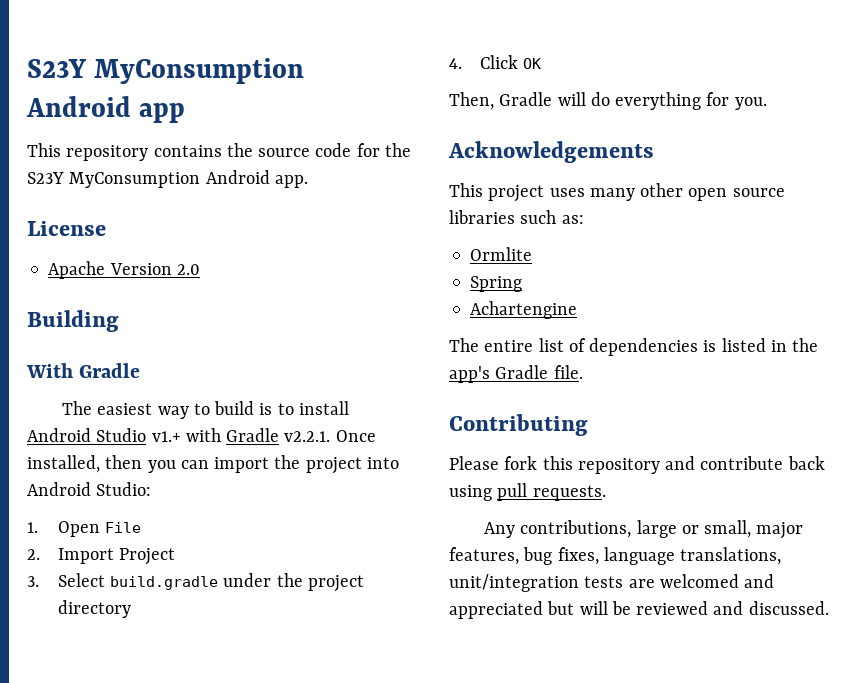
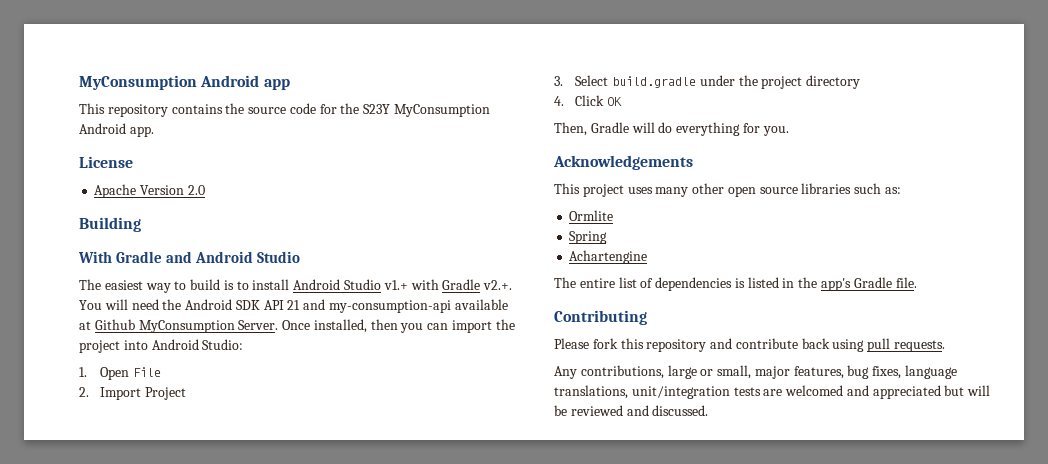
- S23Y MyConsumption Android app
+ MyConsumption Android app
- With Gradle
+ With Gradle and Android Studio
- The easiest way to build is to install Android Studio v1.+ with Gradle v2.2.1. Once installed, then you can import the project into Android Studio:
+ The easiest way to build is to install Android Studio v1.+ with Gradle v2.+. You will need the Android SDK API 21 and my-consumption-api available at Github MyConsumption Server. Once installed, then you can import the project into Android Studio:

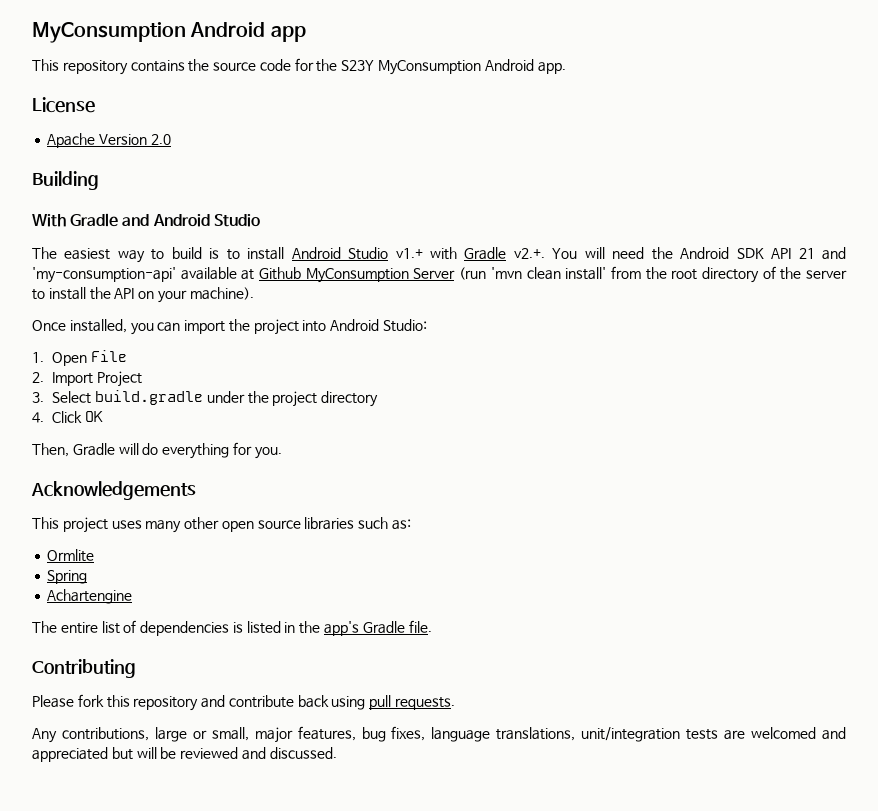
- The easiest way to build is to install Android Studio v1.+ with Gradle v2.+. You will need the Android SDK API 21 and my-consumption-api available at Github MyConsumption Server. Once installed, then you can import the project into Android Studio:
+ The easiest way to build is to install Android Studio v1.+ with Gradle v2.+. You will need the Android SDK API 21 and 'my-consumption-api' available at Github MyConsumption Server (run 'mvn clean install' from the root directory of the server to install the API on your machine).
+ Once installed, you can import the project into Android Studio:

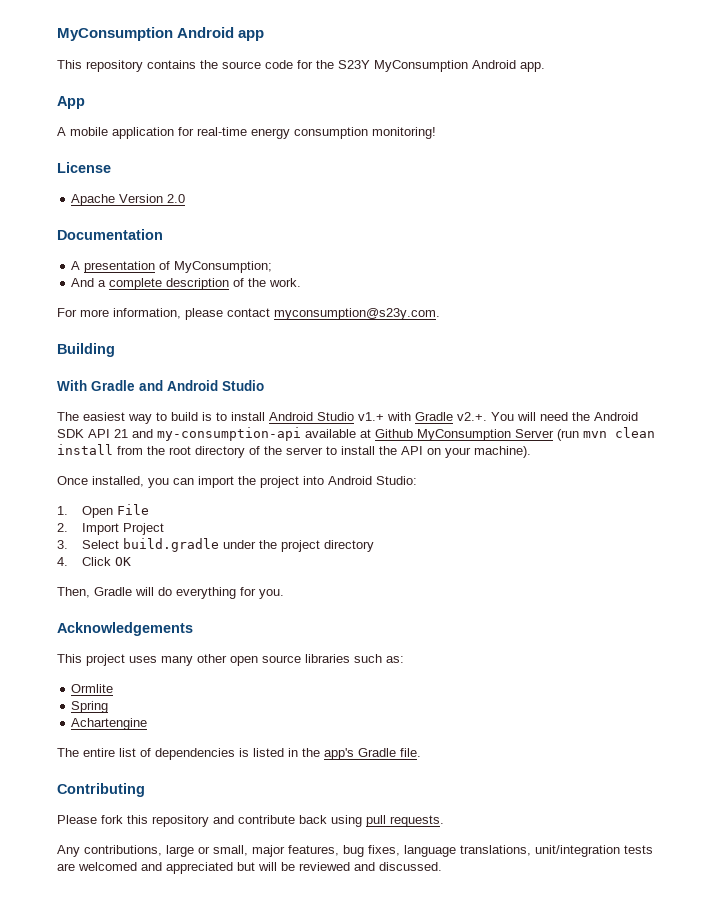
+ App
+ A mobile application for real-time energy consumption monitoring!
  License
  Apache Version 2.0
+ Documentation
+ A presentation of MyConsumption;
+ And a complete description of the work.
+ For more information, please contact myconsumption@s23y.com.
- The easiest way to build is to install Android Studio v1.+ with Gradle v2.+. You will need the Android SDK API 21 and 'my-consumption-api' available at Github MyConsumption Server (run 'mvn clean install' from the root directory of the server to install the API on your machine).
+ The easiest way to build is to install Android Studio v1.+ with Gradle v2.+. You will need the Android SDK API 21 and my-consumption-api available at Github MyConsumption Server (run mvn clean install from the root directory of the server to install the API on your machine).

